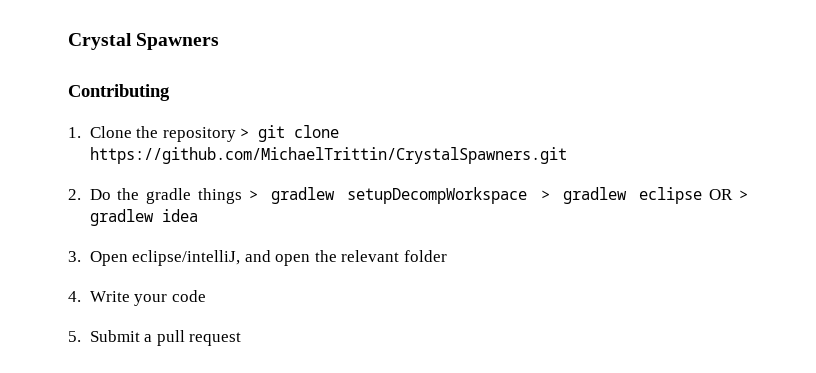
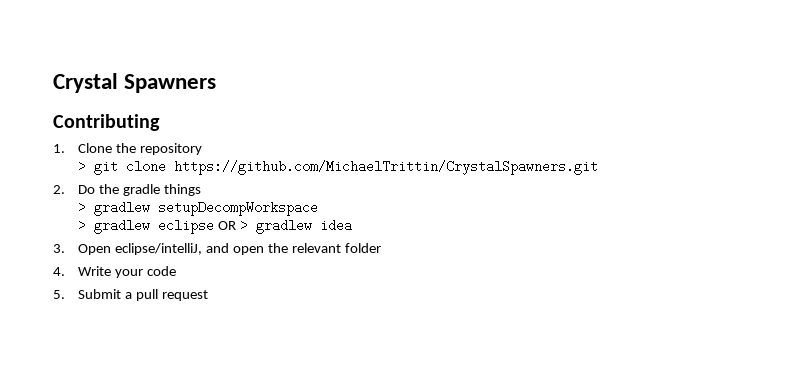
- 1. Clone the repository > git clone https://github.com/MichaelTrittin/CrystalSpawners.git
+ 1. Clone the repository
+ > git clone https://github.com/MichaelTrittin/CrystalSpawners.git
- 2. Do the gradle things > gradlew setupDecompWorkspace > gradlew eclipse OR > gradlew idea
+ 2. Do the gradle things
+ > gradlew setupDecompWorkspace
+ > gradlew eclipse OR > gradlew idea

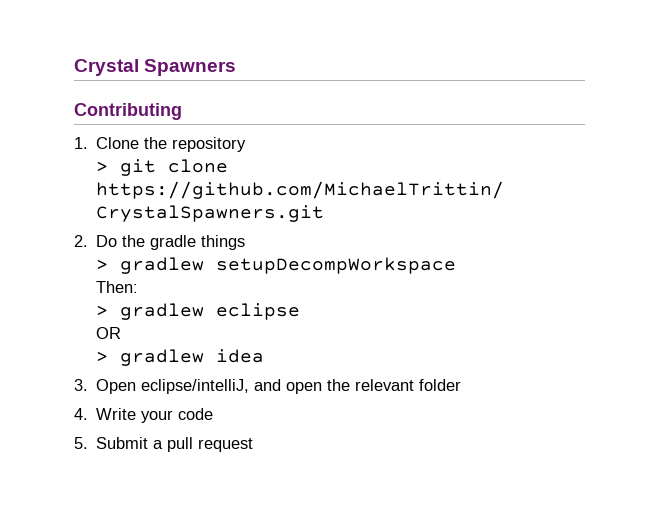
+ Then:
- > gradlew eclipse OR > gradlew idea
+ > gradlew eclipse
+ OR
+ > gradlew idea

